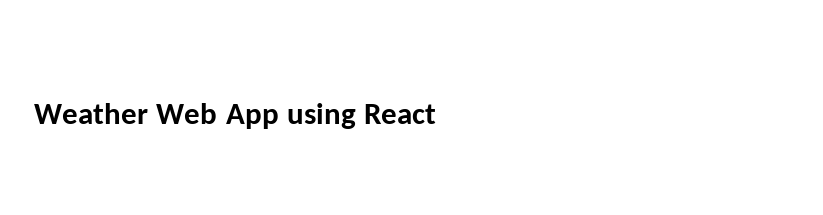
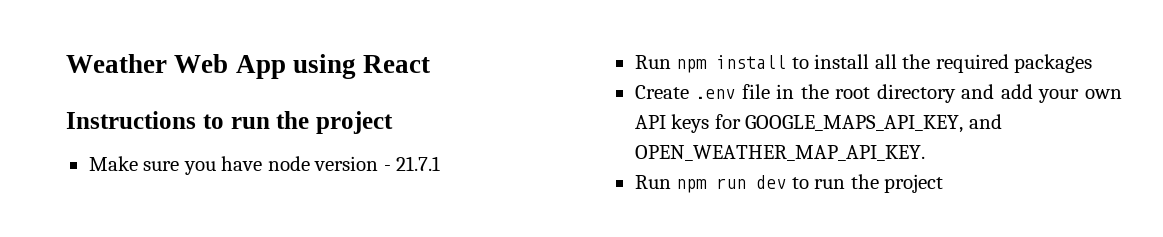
+ Instructions to run the project
+ Make sure you have node version - 21.7.1
+ Run npm install to install all the required packages
+ Create .env file in the root directory and add your own API keys for GOOGLE_MAPS_API_KEY, and OPEN_WEATHER_MAP_API_KEY.
+ Run npm run dev to run the project

